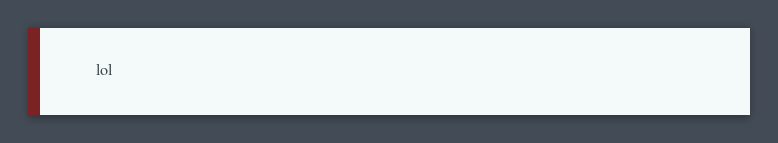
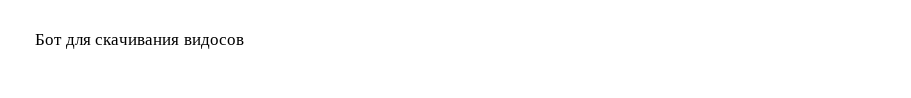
- lol
+ Бот для скачивания видосов

